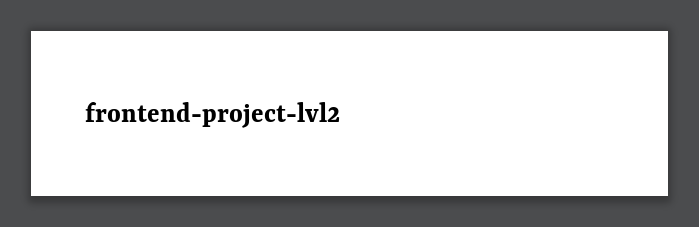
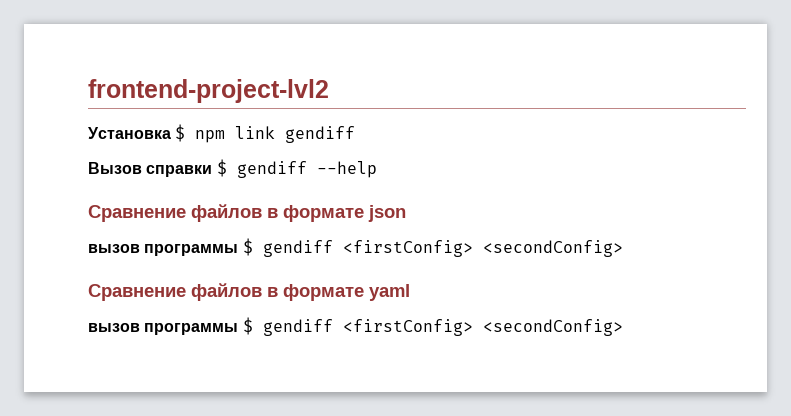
+ Установка $ npm link gendiff
+ Вызов справки $ gendiff --help
+ Сравнение файлов в формате json
+ вызов программы $ gendiff <firstConfig> <secondConfig>
+ Сравнение файлов в формате yaml
+ вызов программы $ gendiff <firstConfig> <secondConfig>

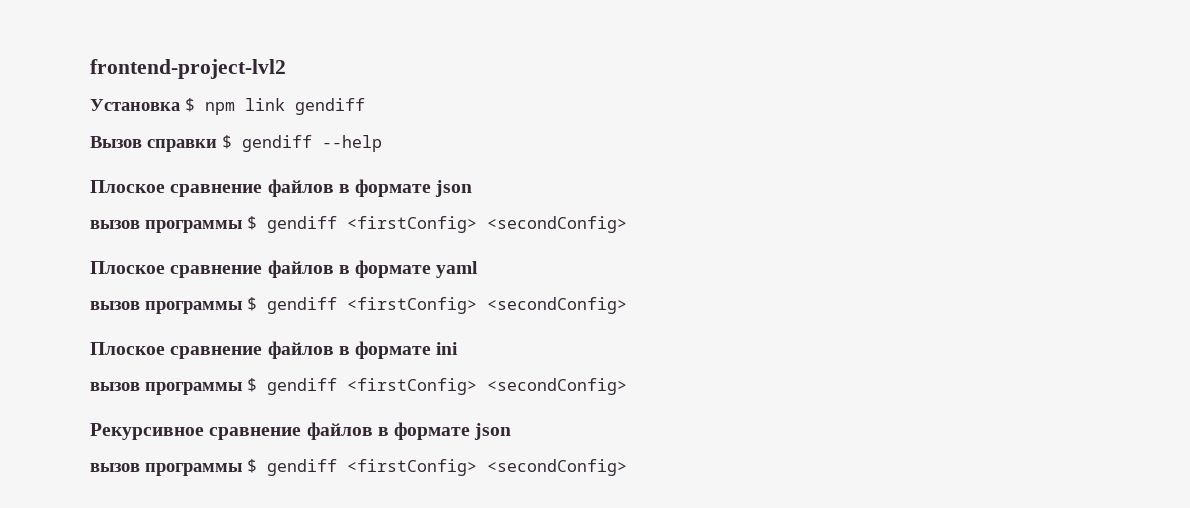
- Сравнение файлов в формате json
+ Плоское сравнение файлов в формате json
- Сравнение файлов в формате yaml
+ Плоское сравнение файлов в формате yaml
+ Плоское сравнение файлов в формате ini
+ вызов программы $ gendiff <firstConfig> <secondConfig>
+ Рекурсивное сравнение файлов в формате json
+ вызов программы $ gendiff <firstConfig> <secondConfig>

